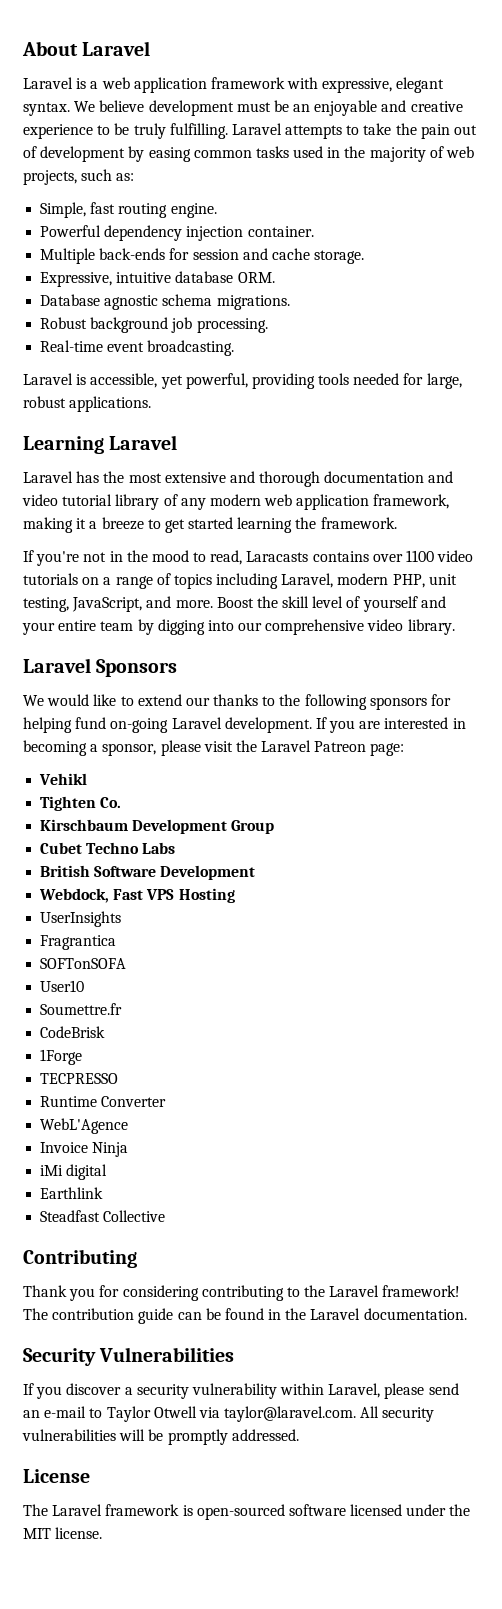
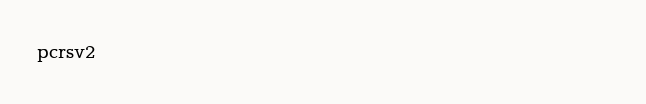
- About Laravel
- Laravel is a web application framework with expressive, elegant syntax. We believe development must be an enjoyable and creative experience to be truly fulfilling. Laravel attempts to take the pain out of development by easing common tasks used in the majority of web projects, such as:
- Simple, fast routing engine.
- Powerful dependency injection container.
- Multiple back-ends for session and cache storage.
- Expressive, intuitive database ORM.
- Database agnostic schema migrations.
- Robust background job processing.
- Real-time event broadcasting.
- Laravel is accessible, yet powerful, providing tools needed for large, robust applications.
- Learning Laravel
- Laravel has the most extensive and thorough documentation and video tutorial library of any modern web application framework, making it a breeze to get started learning the framework.
- If you're not in the mood to read, Laracasts contains over 1100 video tutorials on a range of topics including Laravel, modern PHP, unit testing, JavaScript, and more. Boost the skill level of yourself and your entire team by digging into our comprehensive video library.
- Laravel Sponsors
- We would like to extend our thanks to the following sponsors for helping fund on-going Laravel development. If you are interested in becoming a sponsor, please visit the Laravel Patreon page:
- Vehikl
- Tighten Co.
- Kirschbaum Development Group
- Cubet Techno Labs
- British Software Development
- Webdock, Fast VPS Hosting
- UserInsights
- Fragrantica
- SOFTonSOFA
- User10
- Soumettre.fr
- CodeBrisk
- 1Forge
- TECPRESSO
- Runtime Converter
- WebL'Agence
- Invoice Ninja
- iMi digital
- Earthlink
- Steadfast Collective
- Contributing
- Thank you for considering contributing to the Laravel framework! The contribution guide can be found in the Laravel documentation.
- Security Vulnerabilities
- If you discover a security vulnerability within Laravel, please send an e-mail to Taylor Otwell via taylor@laravel.com. All security vulnerabilities will be promptly addressed.
- License
- The Laravel framework is open-sourced software licensed under the MIT license.
+ pcrsv2

